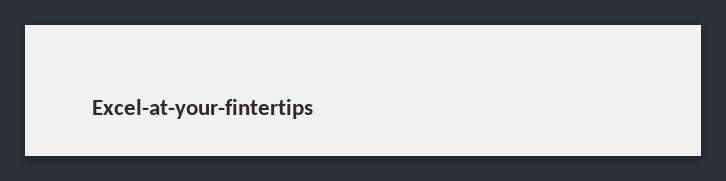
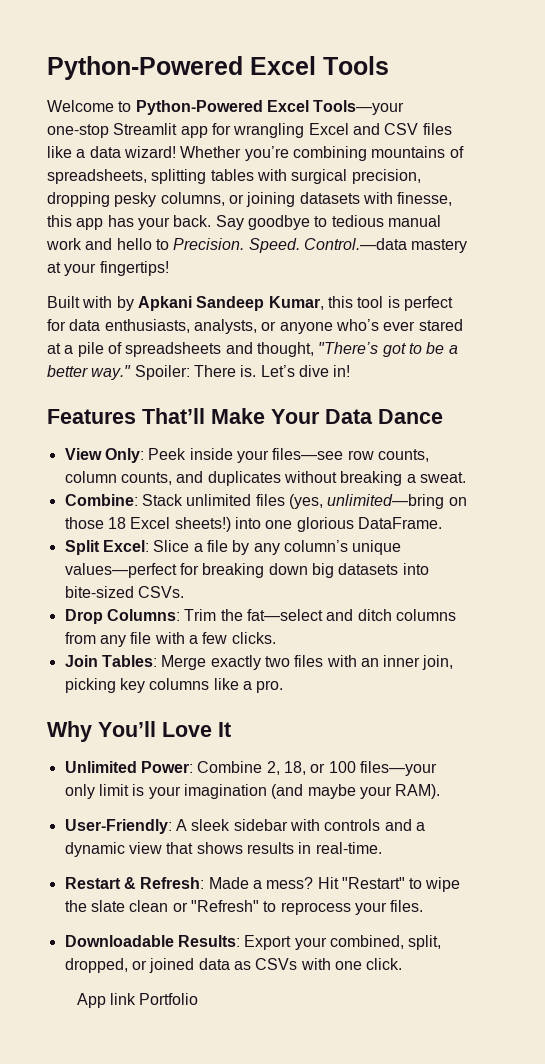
- Excel-at-your-fintertips
+ Python-Powered Excel Tools
+ Welcome to Python-Powered Excel Tools—your one-stop Streamlit app for wrangling Excel and CSV files like a data wizard! Whether you’re combining mountains of spreadsheets, splitting tables with surgical precision, dropping pesky columns, or joining datasets with finesse, this app has your back. Say goodbye to tedious manual work and hello to Precision. Speed. Control.—data mastery at your fingertips!
+ Built with by Apkani Sandeep Kumar, this tool is perfect for data enthusiasts, analysts, or anyone who’s ever stared at a pile of spreadsheets and thought, "There’s got to be a better way." Spoiler: There is. Let’s dive in!
+ Features That’ll Make Your Data Dance
+ View Only: Peek inside your files—see row counts, column counts, and duplicates without breaking a sweat.
+ Combine: Stack unlimited files (yes, unlimited—bring on those 18 Excel sheets!) into one glorious DataFrame.
+ Split Excel: Slice a file by any column’s unique values—perfect for breaking down big datasets into bite-sized CSVs.
+ Drop Columns: Trim the fat—select and ditch columns from any file with a few clicks.
+ Join Tables: Merge exactly two files with an inner join, picking key columns like a pro.
+ Why You’ll Love It
+ Unlimited Power: Combine 2, 18, or 100 files—your only limit is your imagination (and maybe your RAM).
+ User-Friendly: A sleek sidebar with controls and a dynamic view that shows results in real-time.
+ Restart & Refresh: Made a mess? Hit "Restart" to wipe the slate clean or "Refresh" to reprocess your files.
+ Downloadable Results: Export your combined, split, dropped, or joined data as CSVs with one click.
+ App link Portfolio

